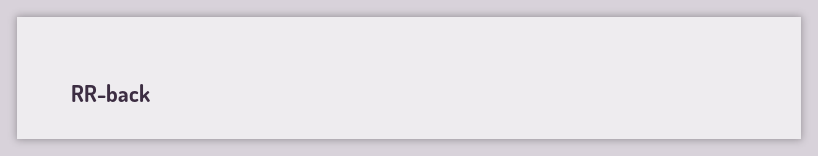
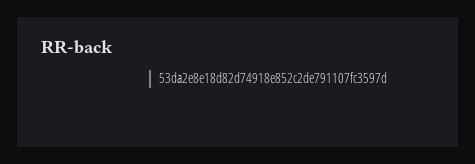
+ 53da2e8e18d82d74918e852c2de791107fc3597d

